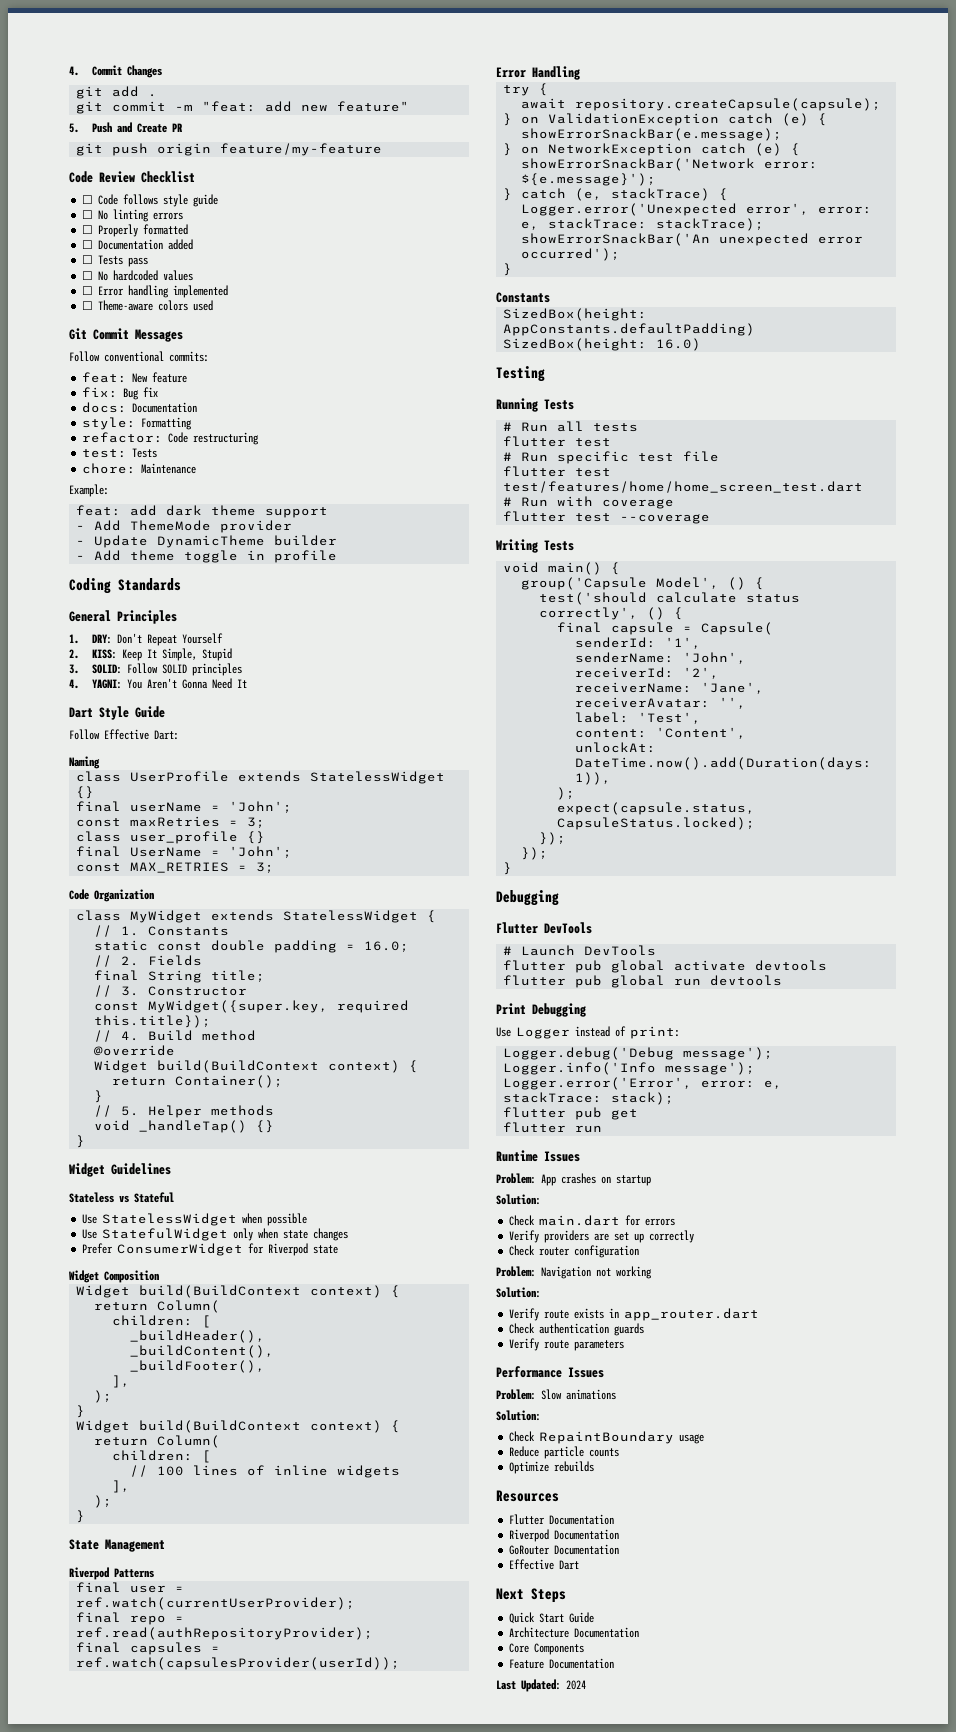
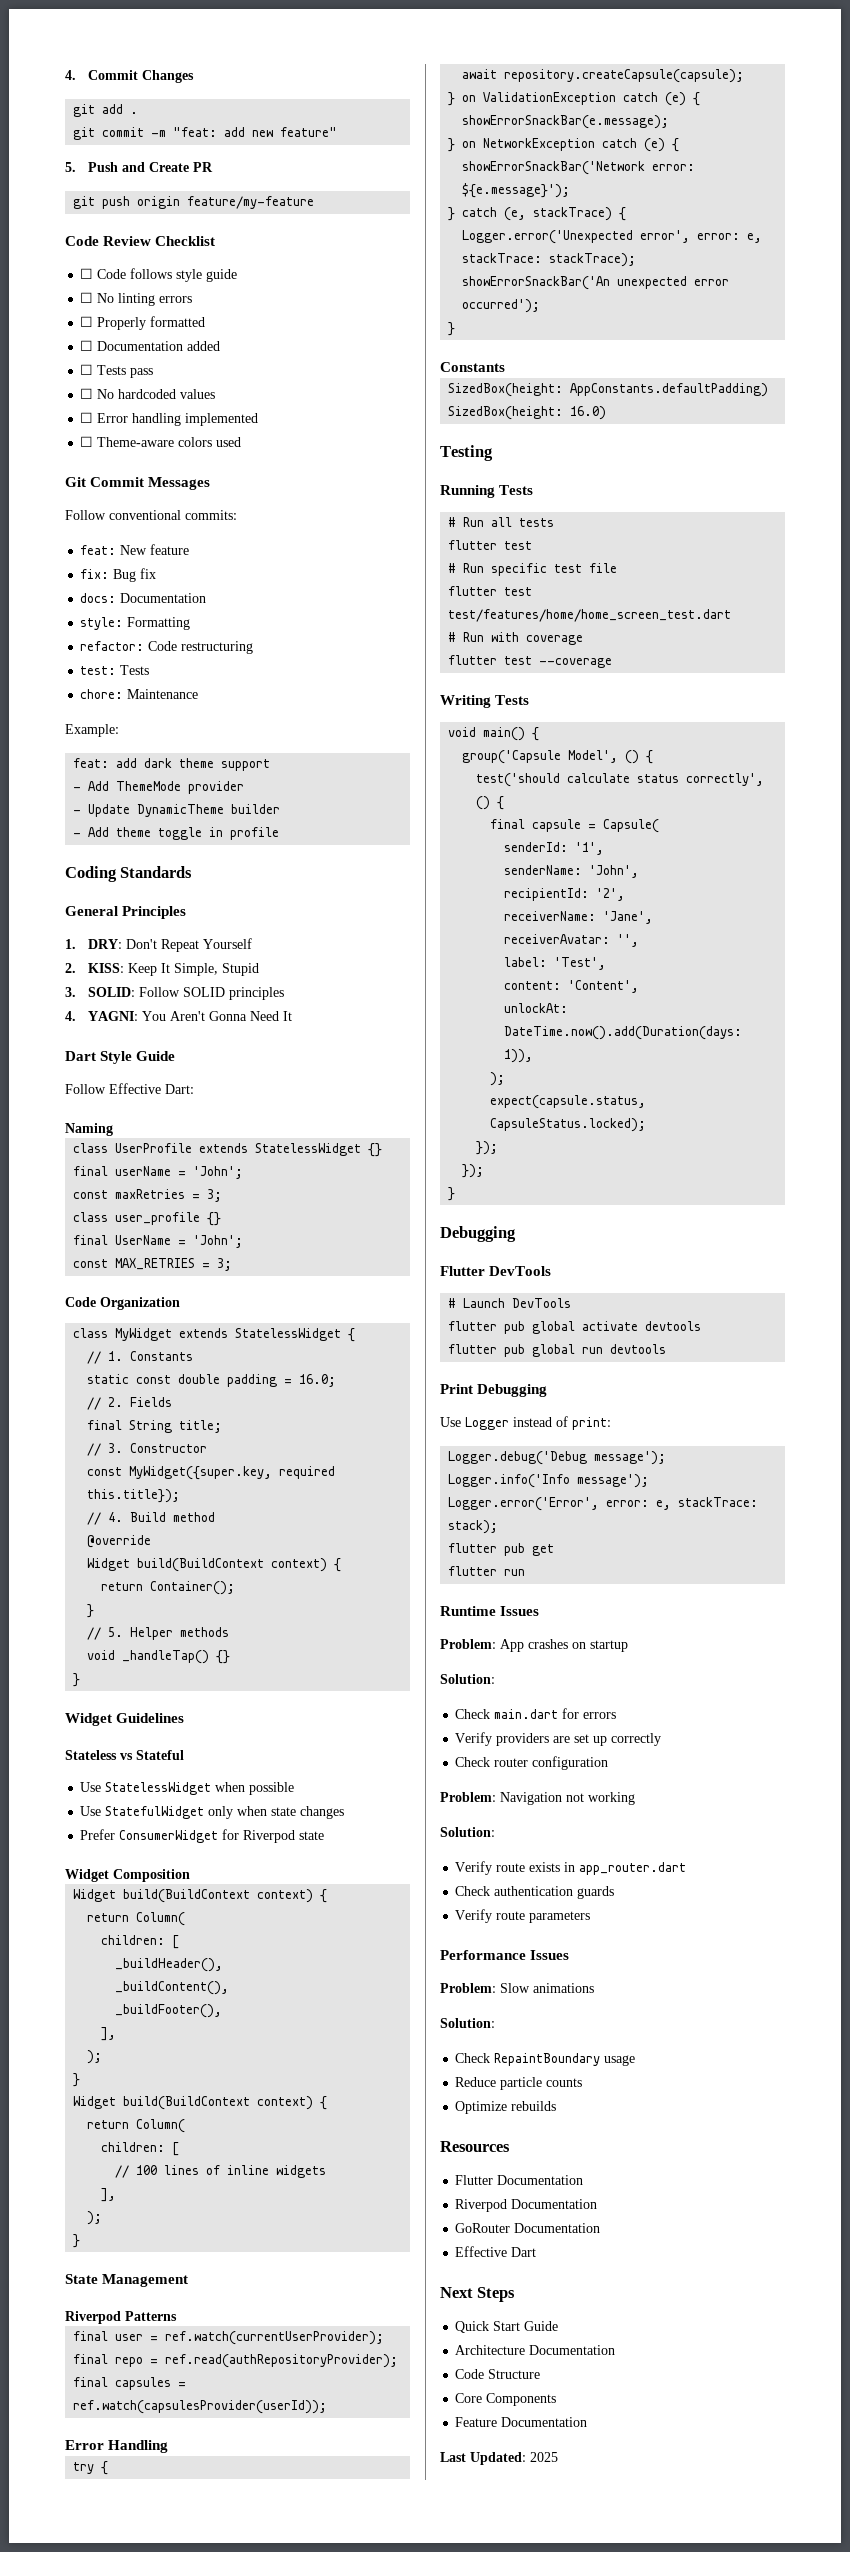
- receiverId: '2',
+ recipientId: '2',
+ Code Structure
- Last Updated: 2024
+ Last Updated: 2025

